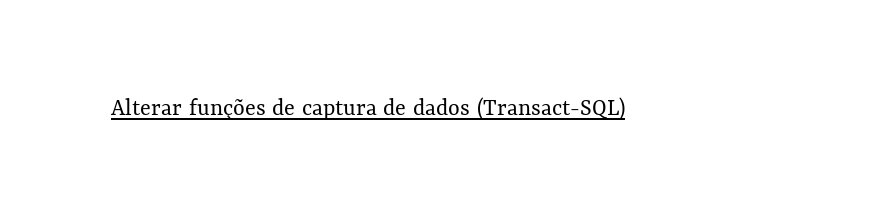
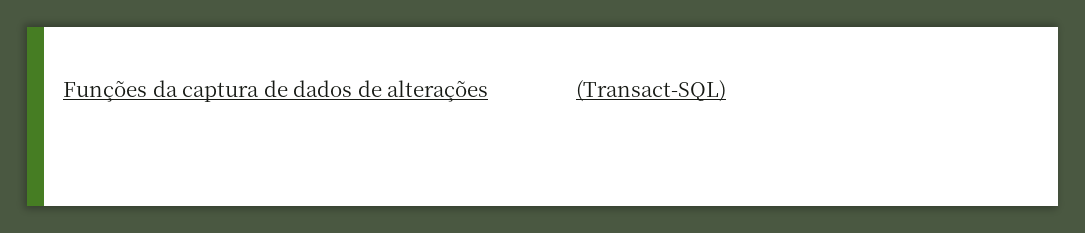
- Alterar funções de captura de dados (Transact-SQL)
+ Funções da captura de dados de alterações (Transact-SQL)

